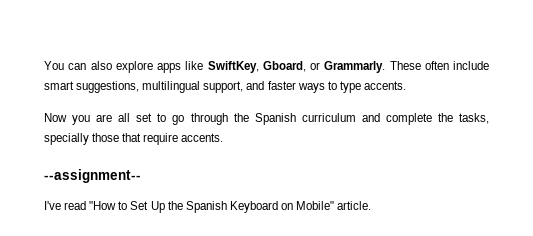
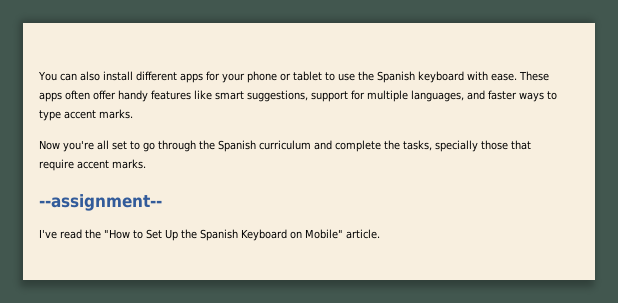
- You can also explore apps like SwiftKey, Gboard, or Grammarly. These often include smart suggestions, multilingual support, and faster ways to type accents.
+ You can also install different apps for your phone or tablet to use the Spanish keyboard with ease. These apps often offer handy features like smart suggestions, support for multiple languages, and faster ways to type accent marks.
- Now you are all set to go through the Spanish curriculum and complete the tasks, specially those that require accents.
+ Now you're all set to go through the Spanish curriculum and complete the tasks, specially those that require accent marks.
- I've read "How to Set Up the Spanish Keyboard on Mobile" article.
+ I've read the "How to Set Up the Spanish Keyboard on Mobile" article.

